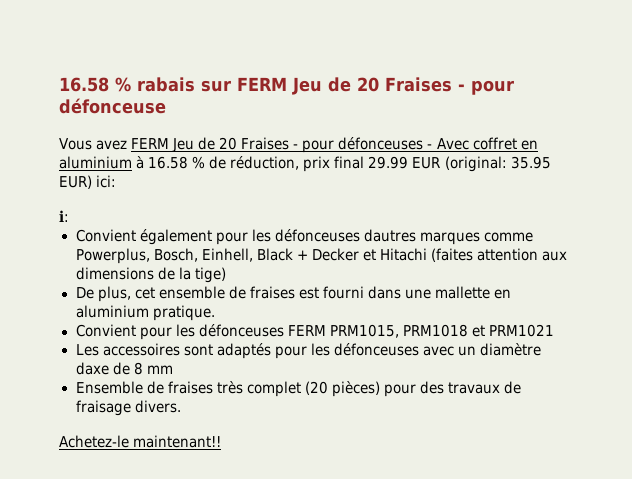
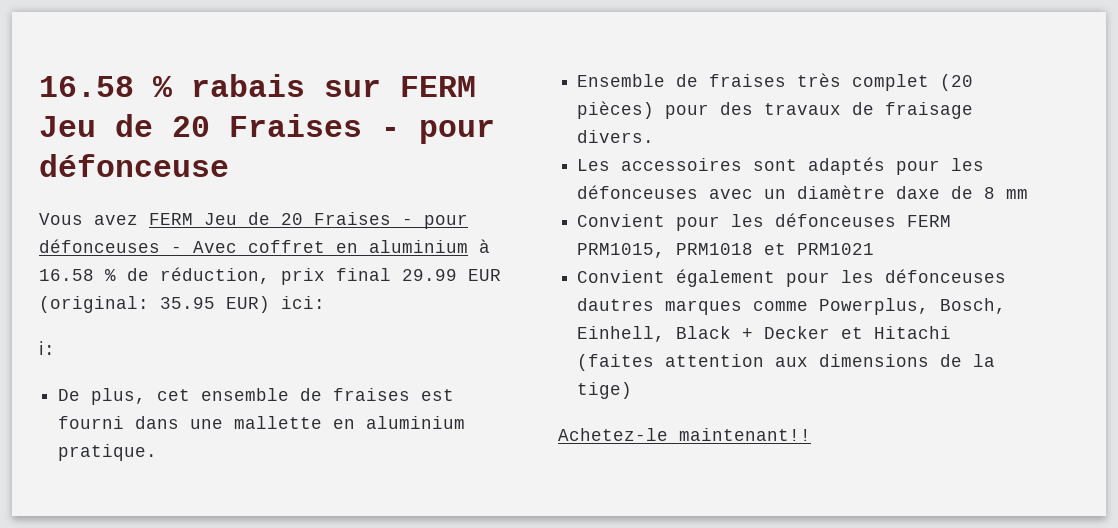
+ De plus, cet ensemble de fraises est fourni dans une mallette en aluminium pratique.
+ Ensemble de fraises très complet (20 pièces) pour des travaux de fraisage divers.
+ Les accessoires sont adaptés pour les défonceuses avec un diamètre daxe de 8 mm
+ Convient pour les défonceuses FERM PRM1015, PRM1018 et PRM1021
- De plus, cet ensemble de fraises est fourni dans une mallette en aluminium pratique.
- Convient pour les défonceuses FERM PRM1015, PRM1018 et PRM1021
- Les accessoires sont adaptés pour les défonceuses avec un diamètre daxe de 8 mm
- Ensemble de fraises très complet (20 pièces) pour des travaux de fraisage divers.

